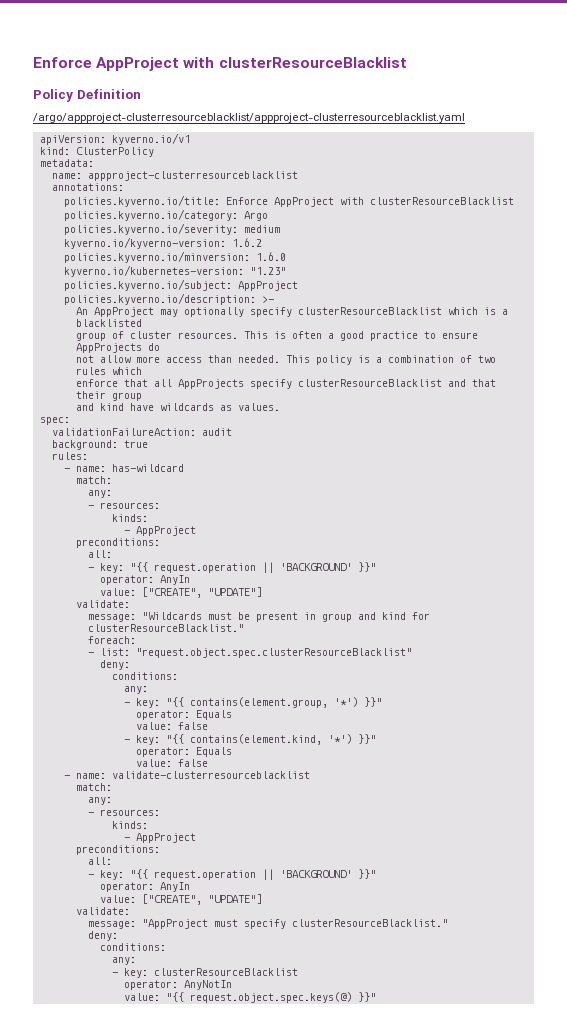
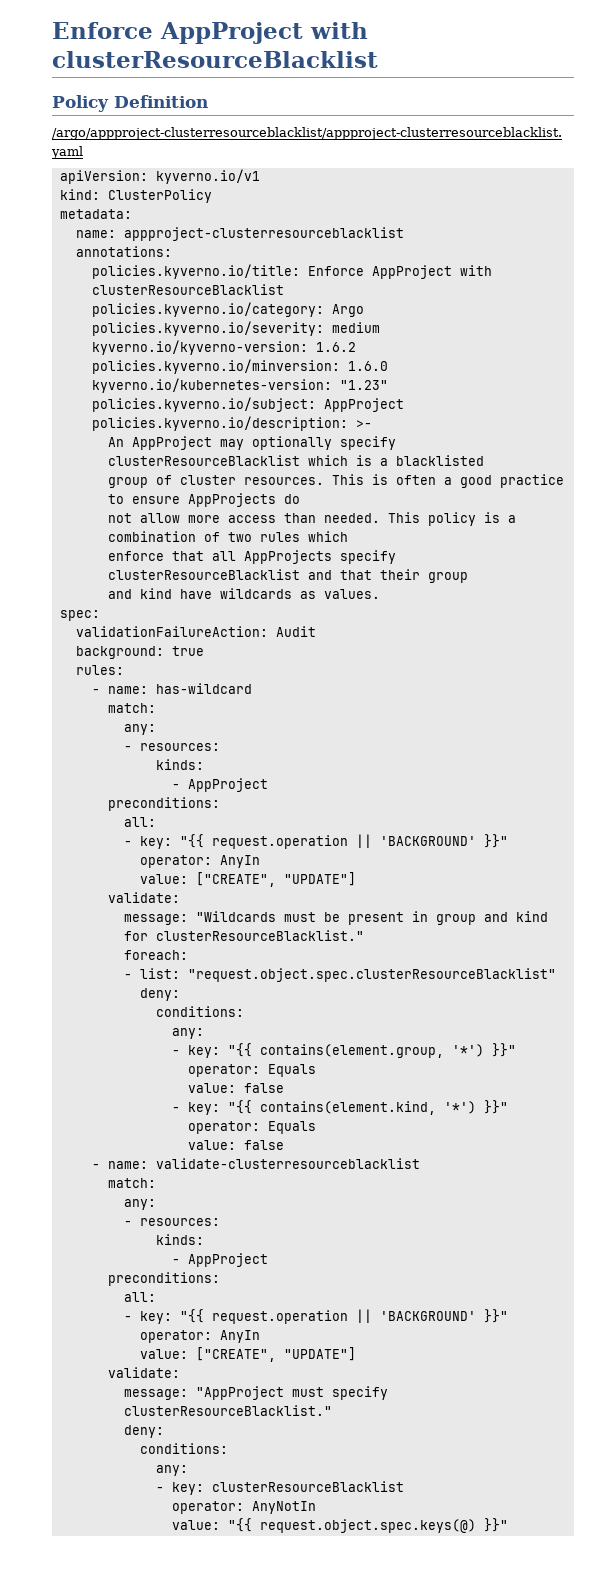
- validationFailureAction: audit
+ validationFailureAction: Audit

